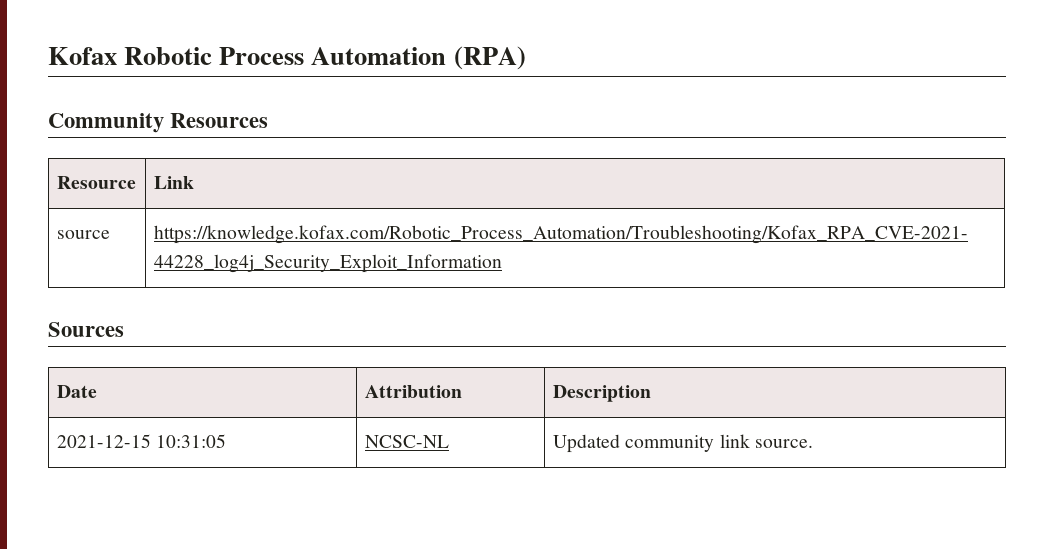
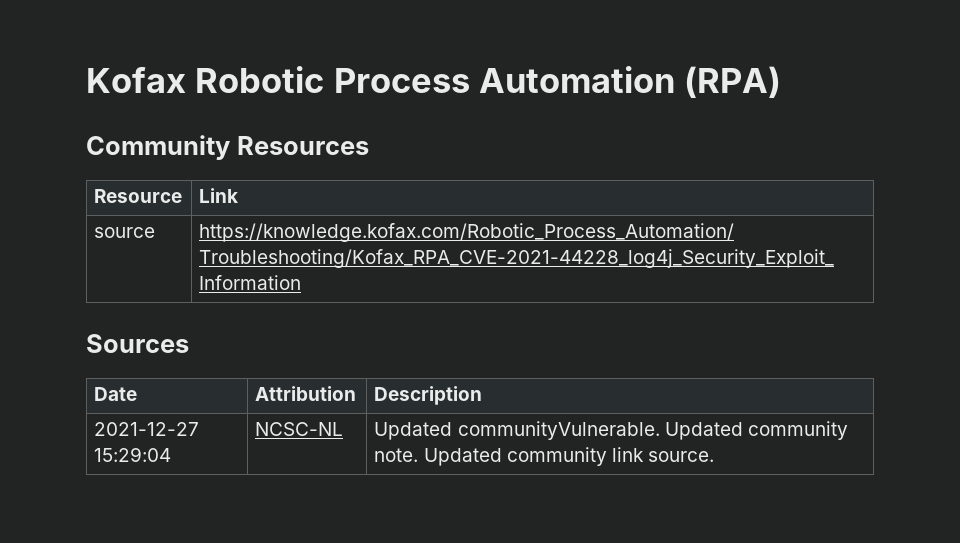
- 2021-12-15 10:31:05 | NCSC-NL | Updated community link source.
+ 2021-12-27 15:29:04 | NCSC-NL | Updated communityVulnerable. Updated community note. Updated community link source.

